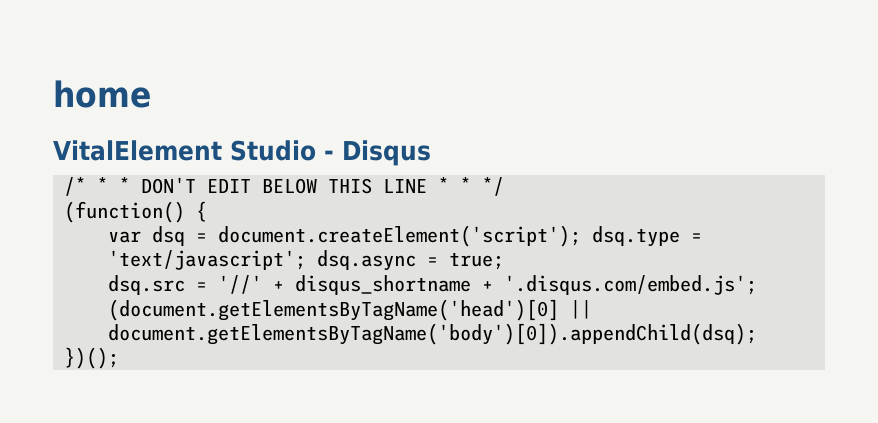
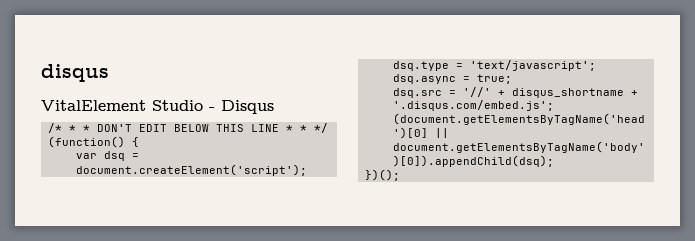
- home
+ disqus

